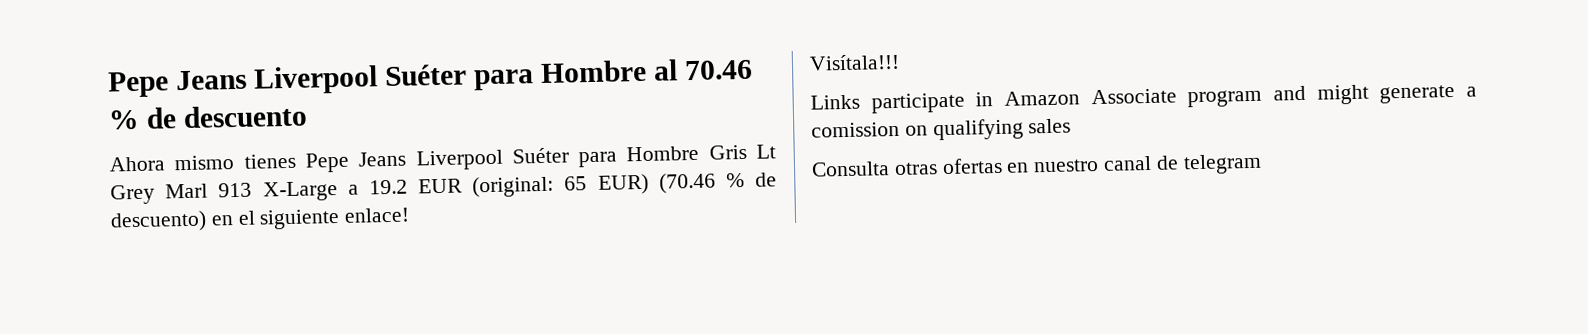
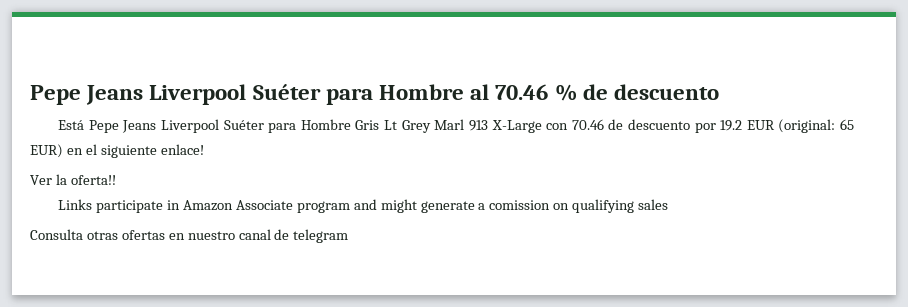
- Ahora mismo tienes Pepe Jeans Liverpool Suéter para Hombre Gris Lt Grey Marl 913 X-Large a 19.2 EUR (original: 65 EUR) (70.46 % de descuento) en el siguiente enlace!
+ Está Pepe Jeans Liverpool Suéter para Hombre Gris Lt Grey Marl 913 X-Large con 70.46 de descuento por 19.2 EUR (original: 65 EUR) en el siguiente enlace!
- Visítala!!!
+ Ver la oferta!!

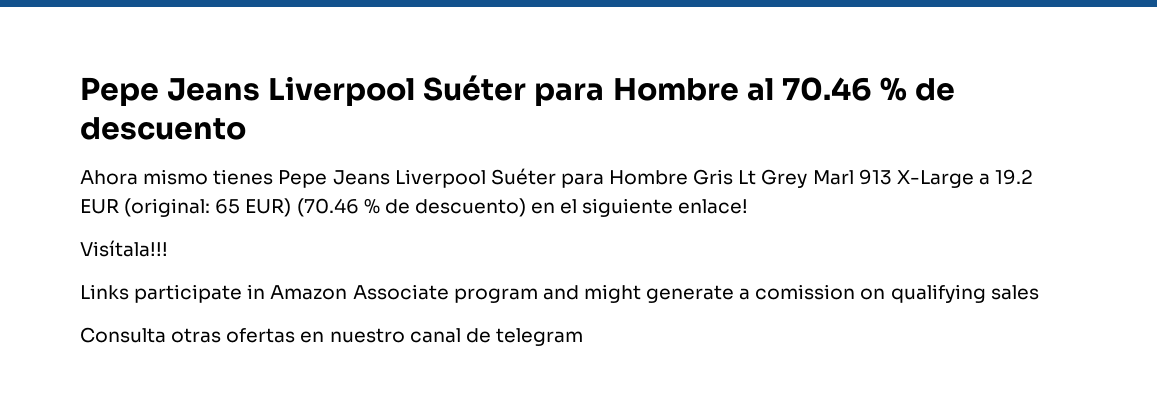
- Está Pepe Jeans Liverpool Suéter para Hombre Gris Lt Grey Marl 913 X-Large con 70.46 de descuento por 19.2 EUR (original: 65 EUR) en el siguiente enlace!
+ Ahora mismo tienes Pepe Jeans Liverpool Suéter para Hombre Gris Lt Grey Marl 913 X-Large a 19.2 EUR (original: 65 EUR) (70.46 % de descuento) en el siguiente enlace!
- Ver la oferta!!
+ Visítala!!!

